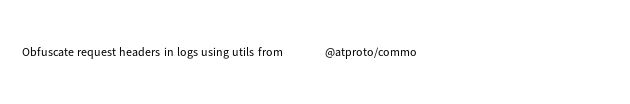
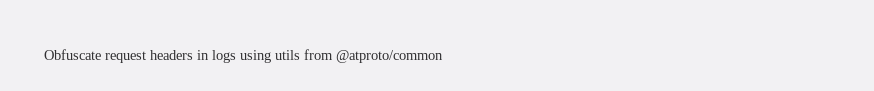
- Obfuscate request headers in logs using utils from @atproto/commo
+ Obfuscate request headers in logs using utils from @atproto/common

